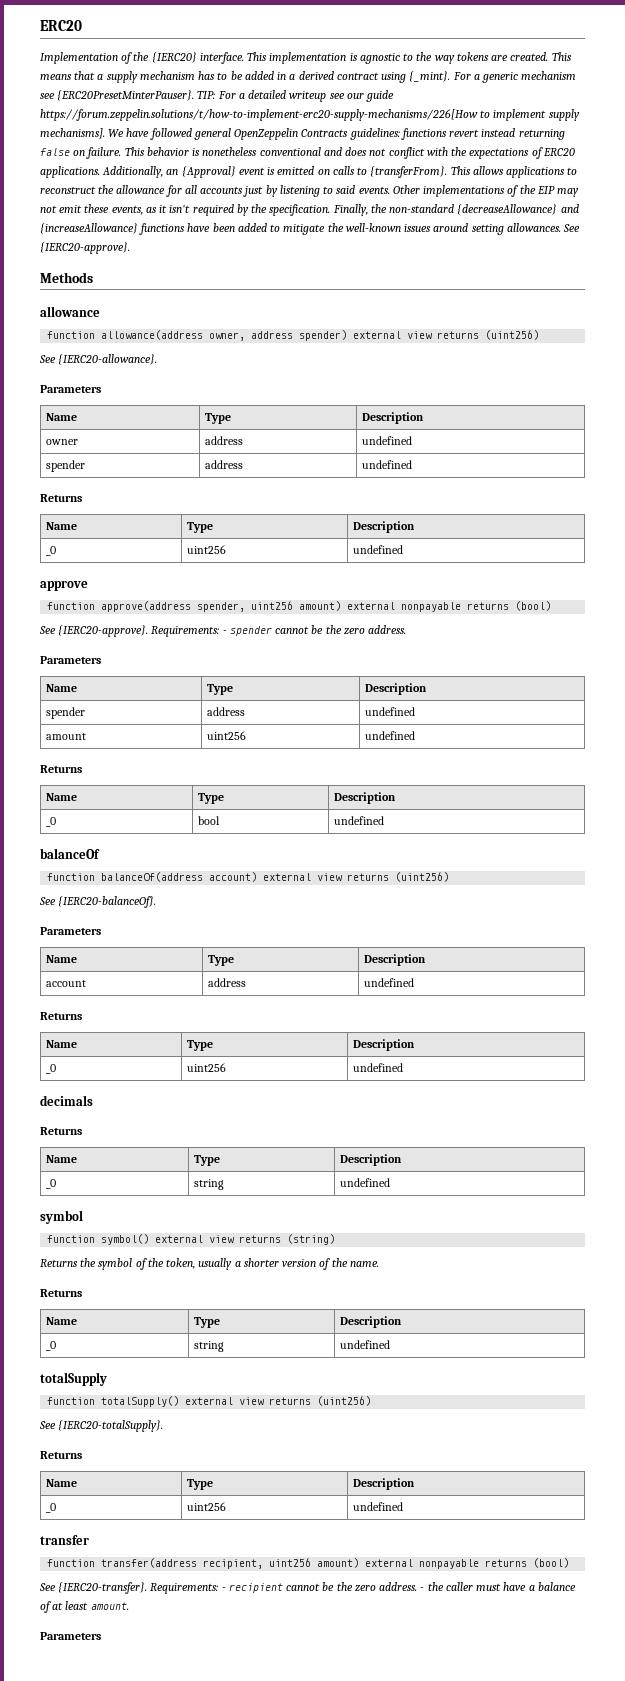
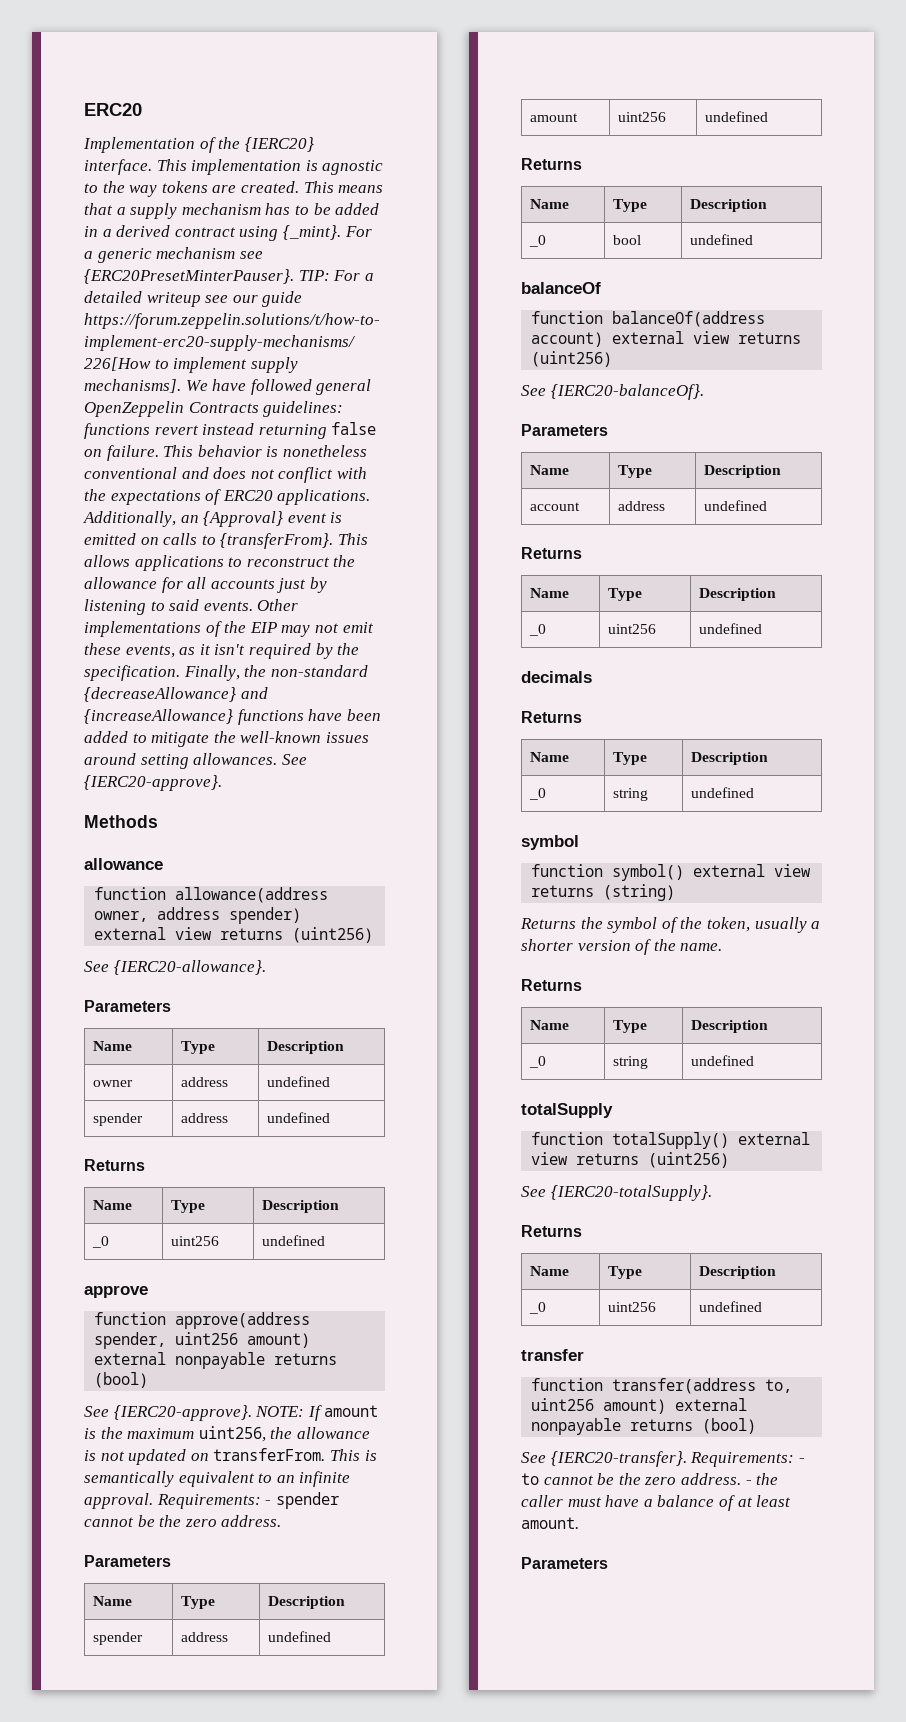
+ NOTE: If amount is the maximum uint256, the allowance is not updated on transferFrom. This is semantically equivalent to an infinite approval.
- function transfer(address recipient, uint256 amount) external nonpayable returns (bool)
+ function transfer(address to, uint256 amount) external nonpayable returns (bool)
- Requirements: - recipient cannot be the zero address.
+ Requirements: - to cannot be the zero address.

